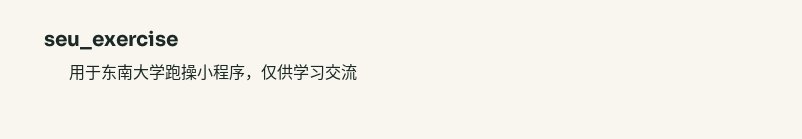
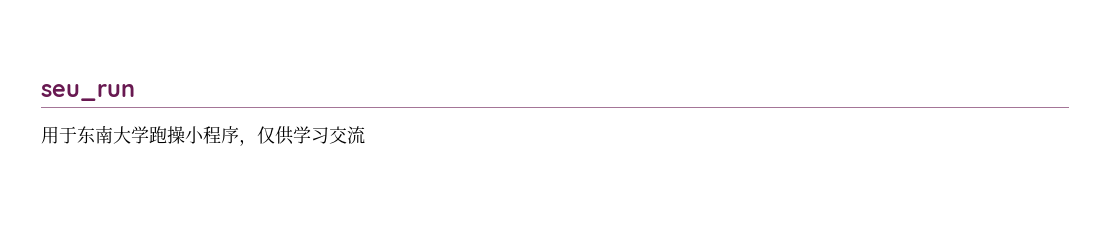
- seu_exercise
+ seu_run

